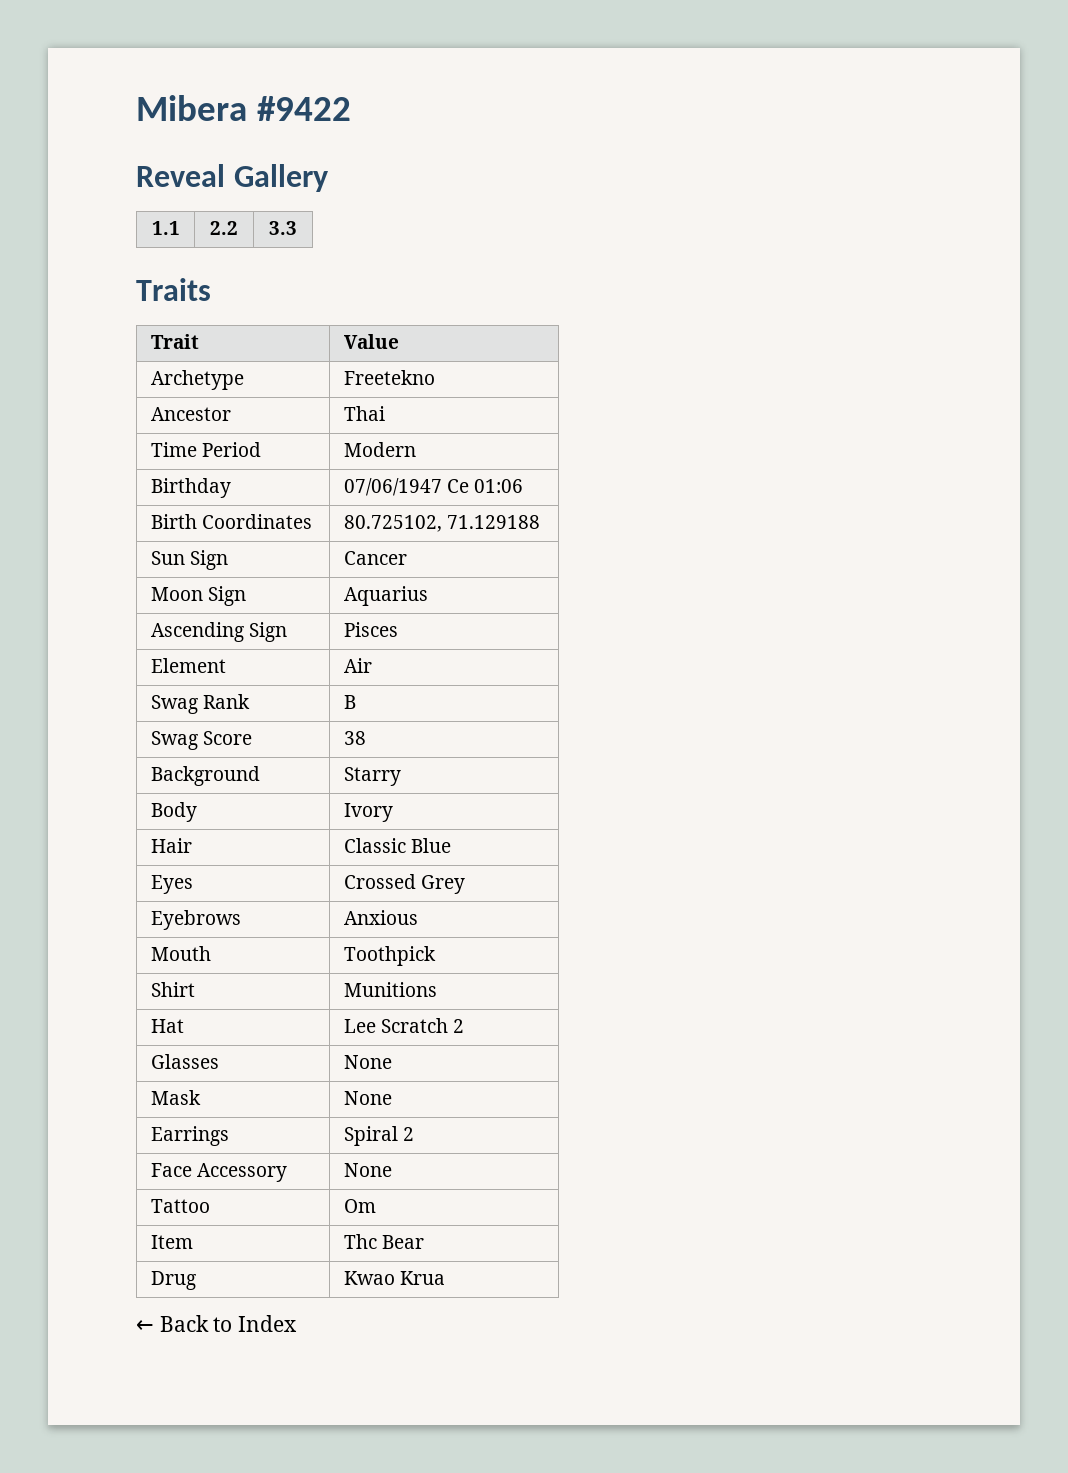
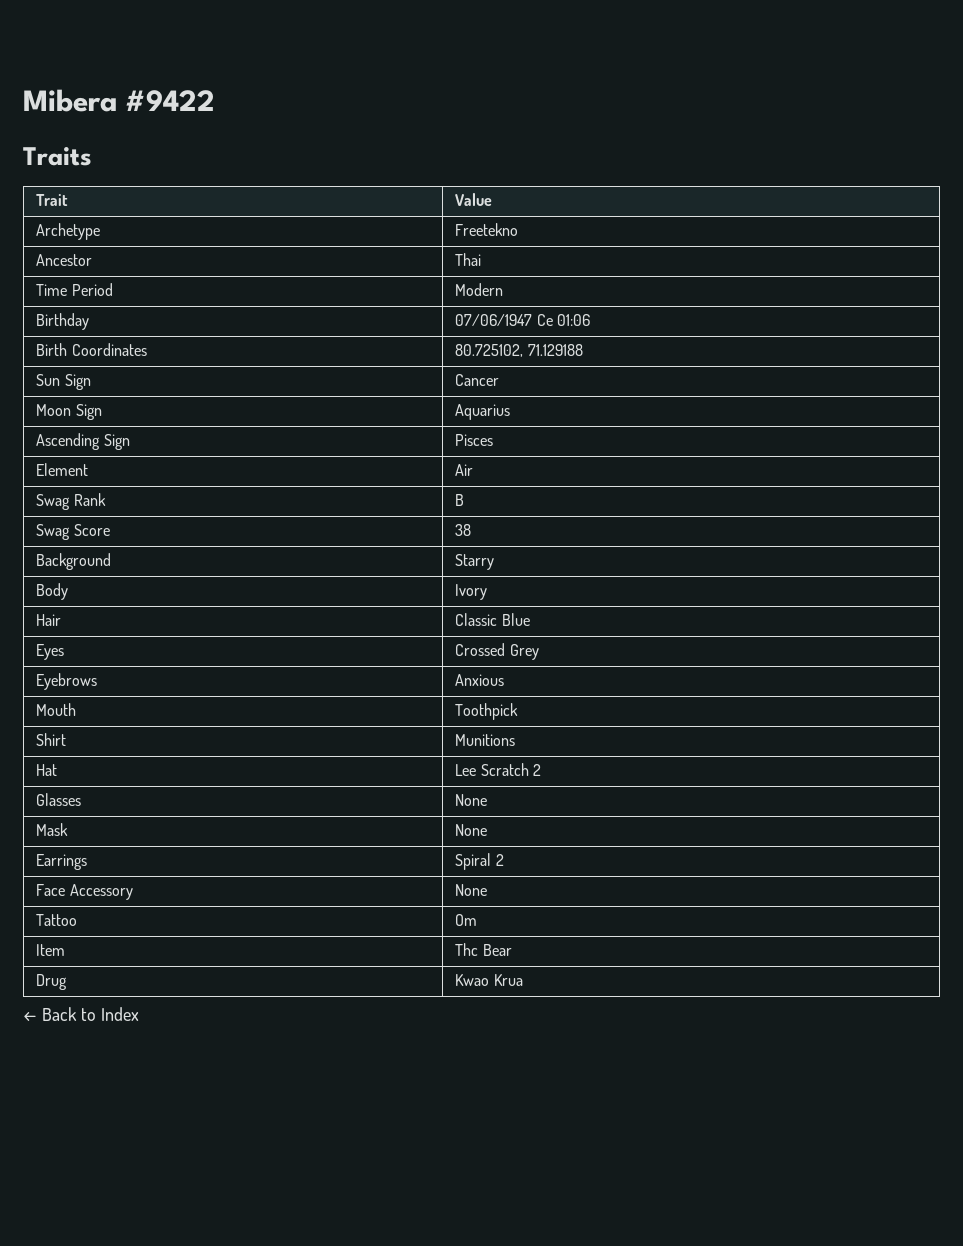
- Reveal Gallery
- 1.1 | 2.2 | 3.3

